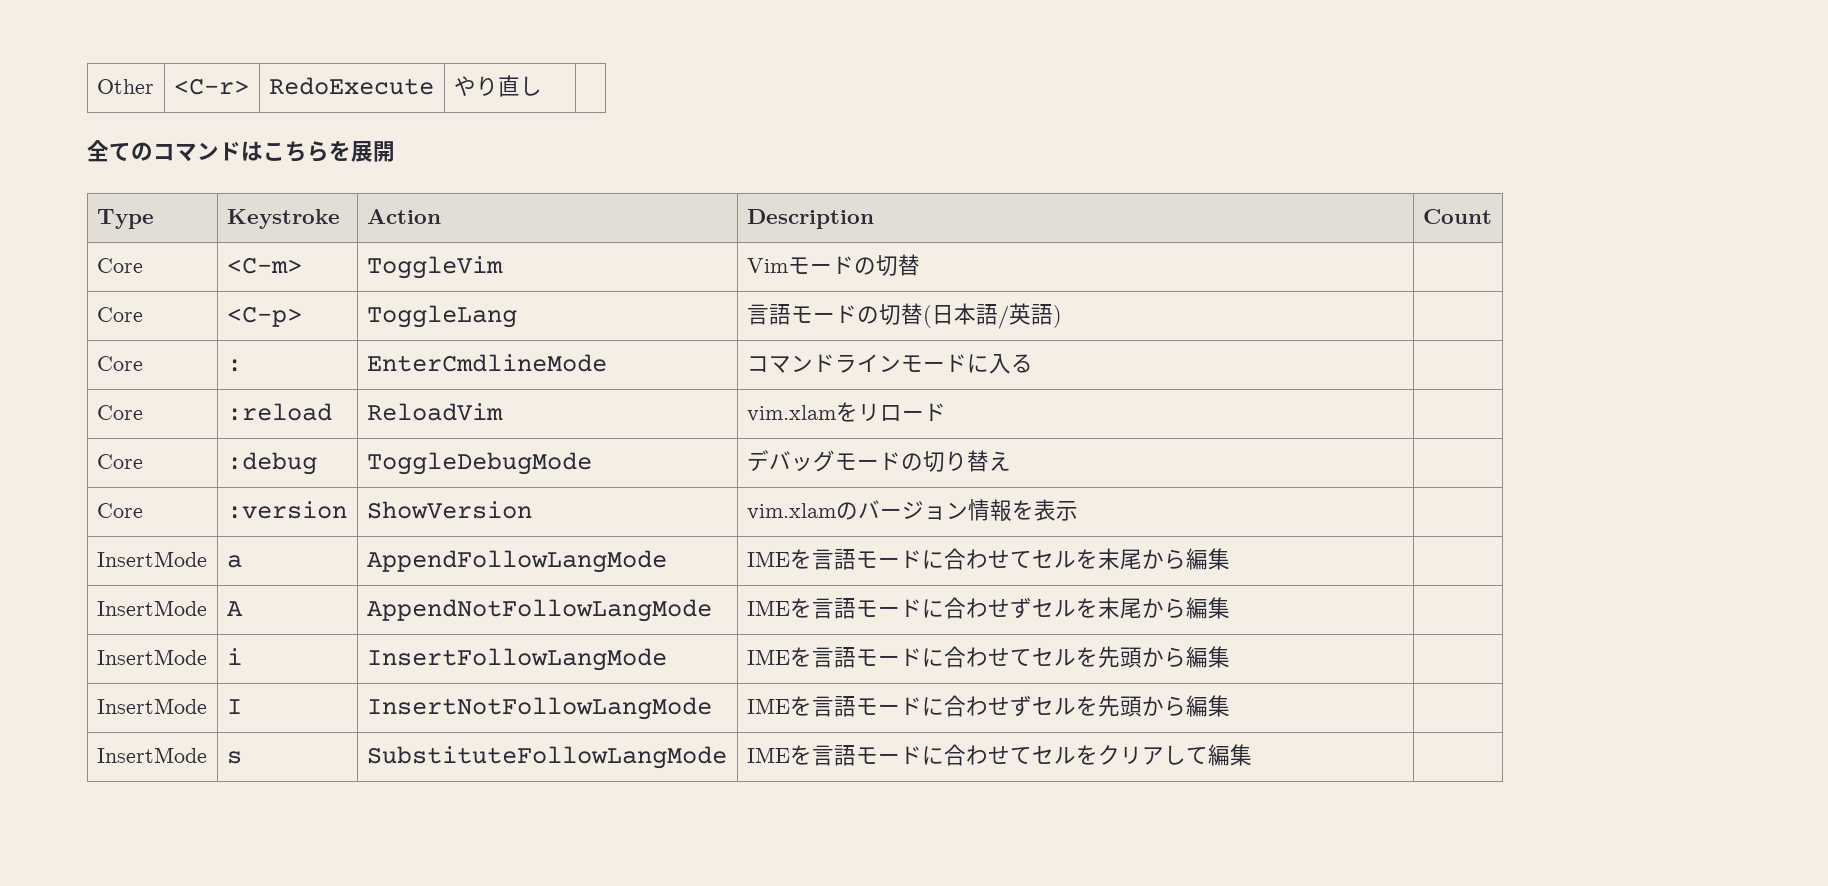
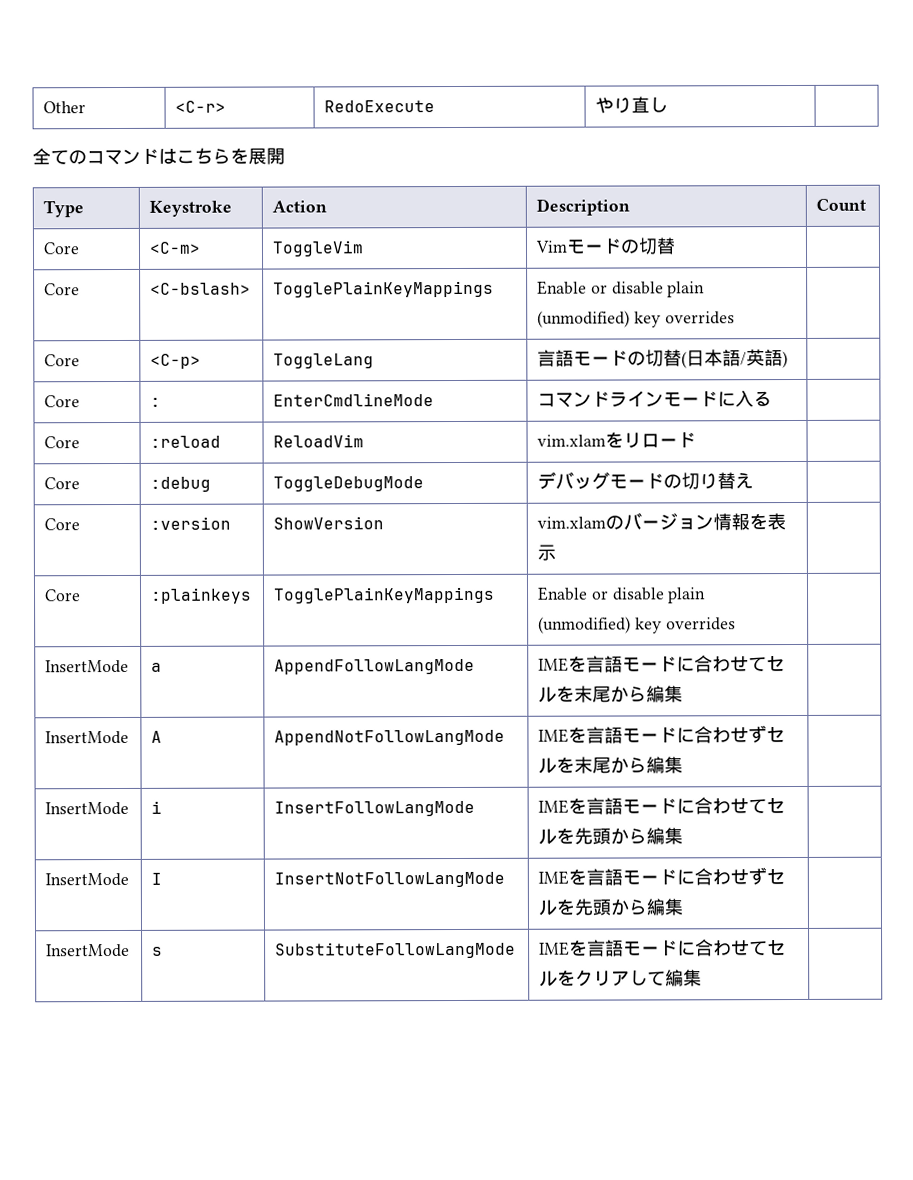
+ Core | <C-bslash> | TogglePlainKeyMappings | Enable or disable plain (unmodified) key overrides |
+ Core | :plainkeys | TogglePlainKeyMappings | Enable or disable plain (unmodified) key overrides |

